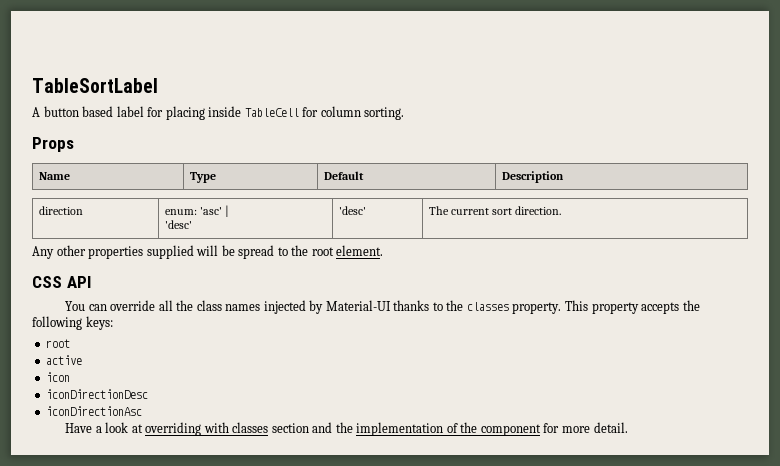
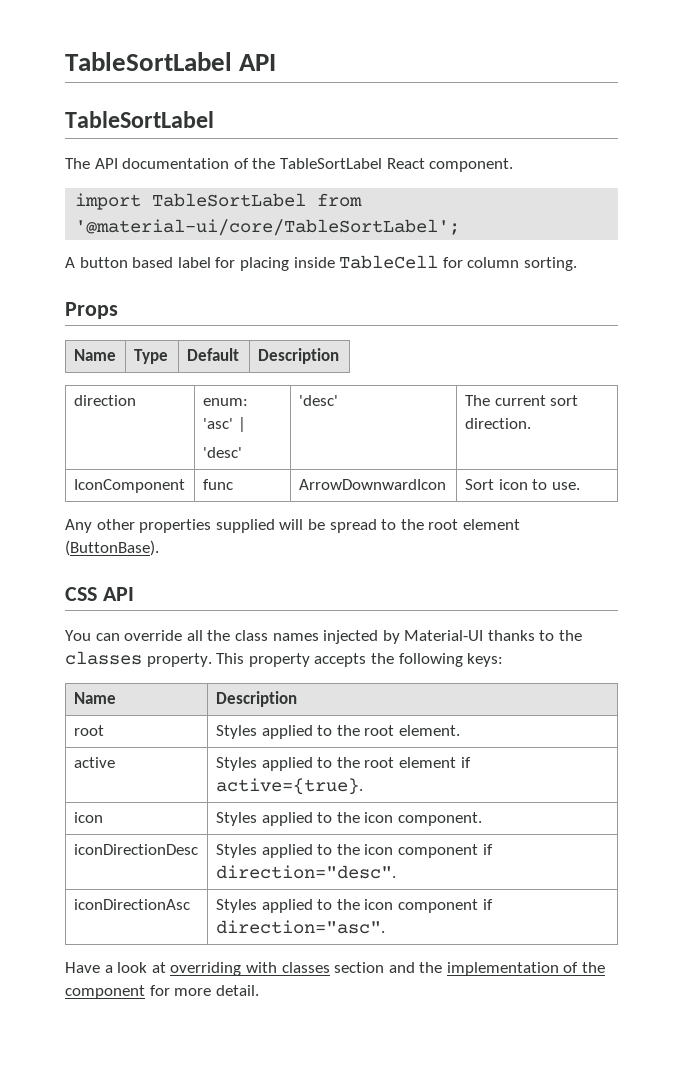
+ TableSortLabel API
  TableSortLabel
+ The API documentation of the TableSortLabel React component.
+ import TableSortLabel from '@material-ui/core/TableSortLabel';
+ IconComponent | func | ArrowDownwardIcon | Sort icon to use.
- Any other properties supplied will be spread to the root element.
+ Any other properties supplied will be spread to the root element (ButtonBase).
  This property accepts the following keys:
- root
- active
- icon
- iconDirectionDesc
- iconDirectionAsc
+ Name | Description
+ root | Styles applied to the root element.
+ active | Styles applied to the root element if active={true}.
+ icon | Styles applied to the icon component.
+ iconDirectionDesc | Styles applied to the icon component if direction="desc".
+ iconDirectionAsc | Styles applied to the icon component if direction="asc".

